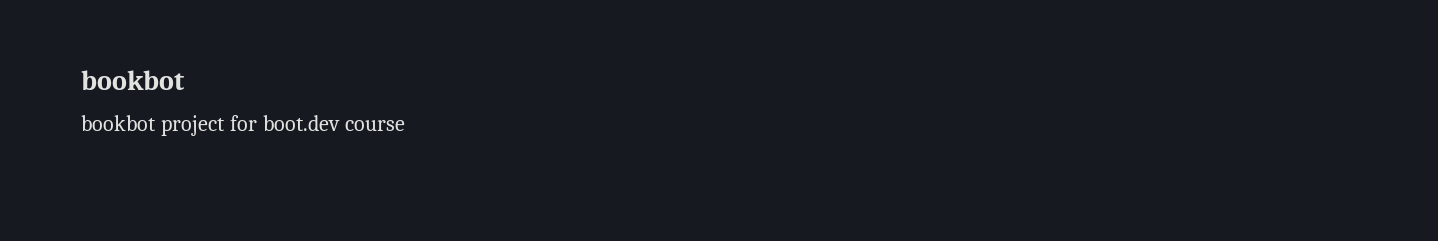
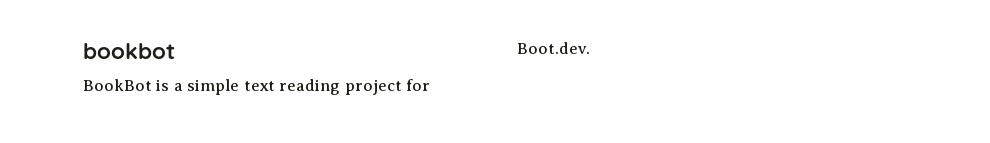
- bookbot project for boot.dev course
+ BookBot is a simple text reading project for Boot.dev.

